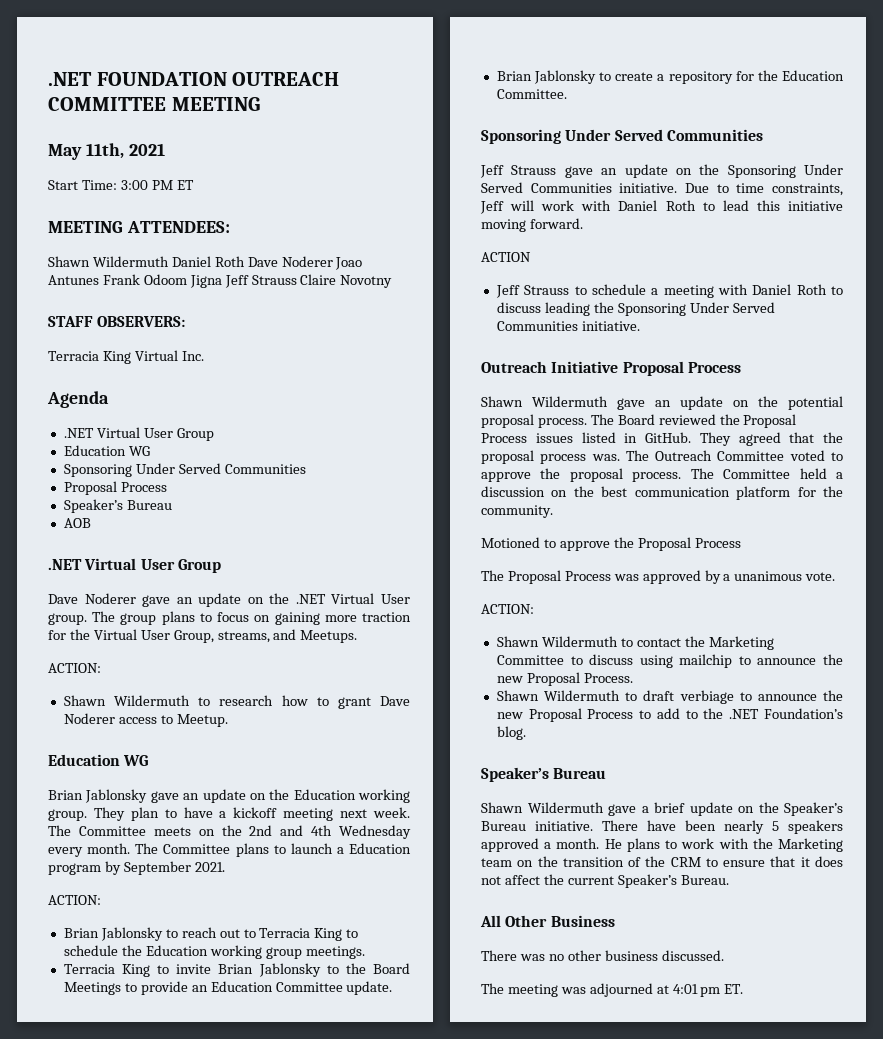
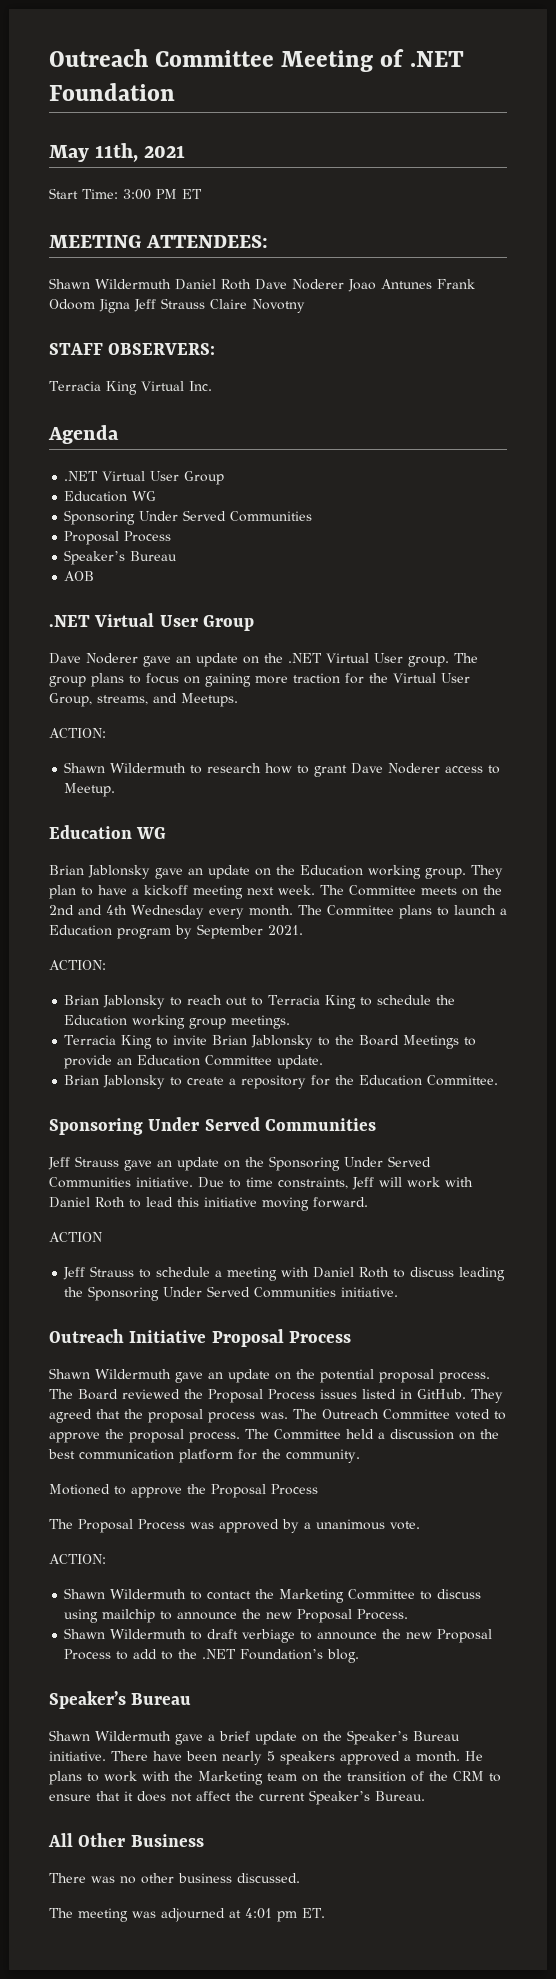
- .NET FOUNDATION OUTREACH COMMITTEE MEETING
+ Outreach Committee Meeting of .NET Foundation

